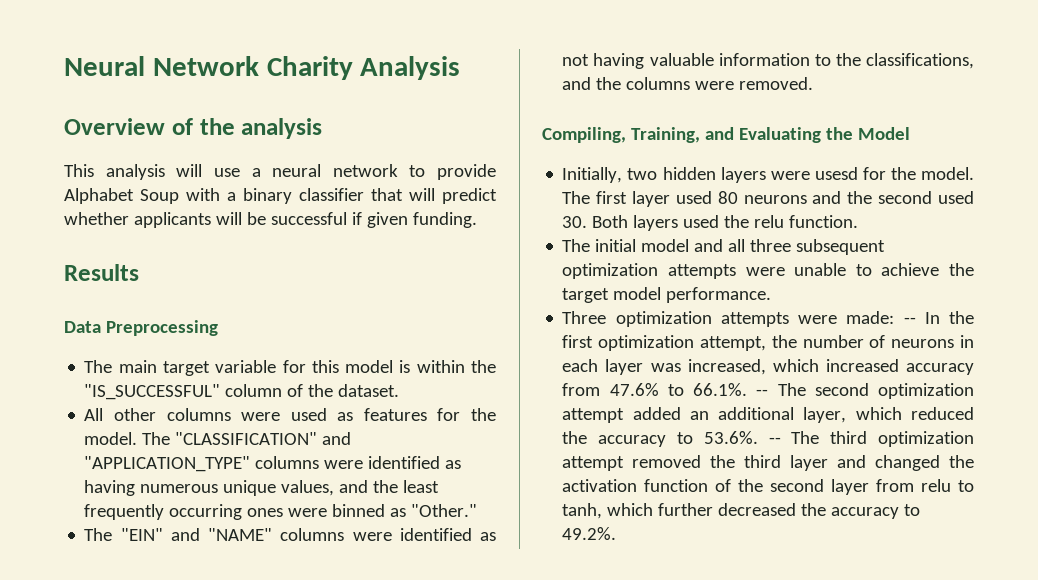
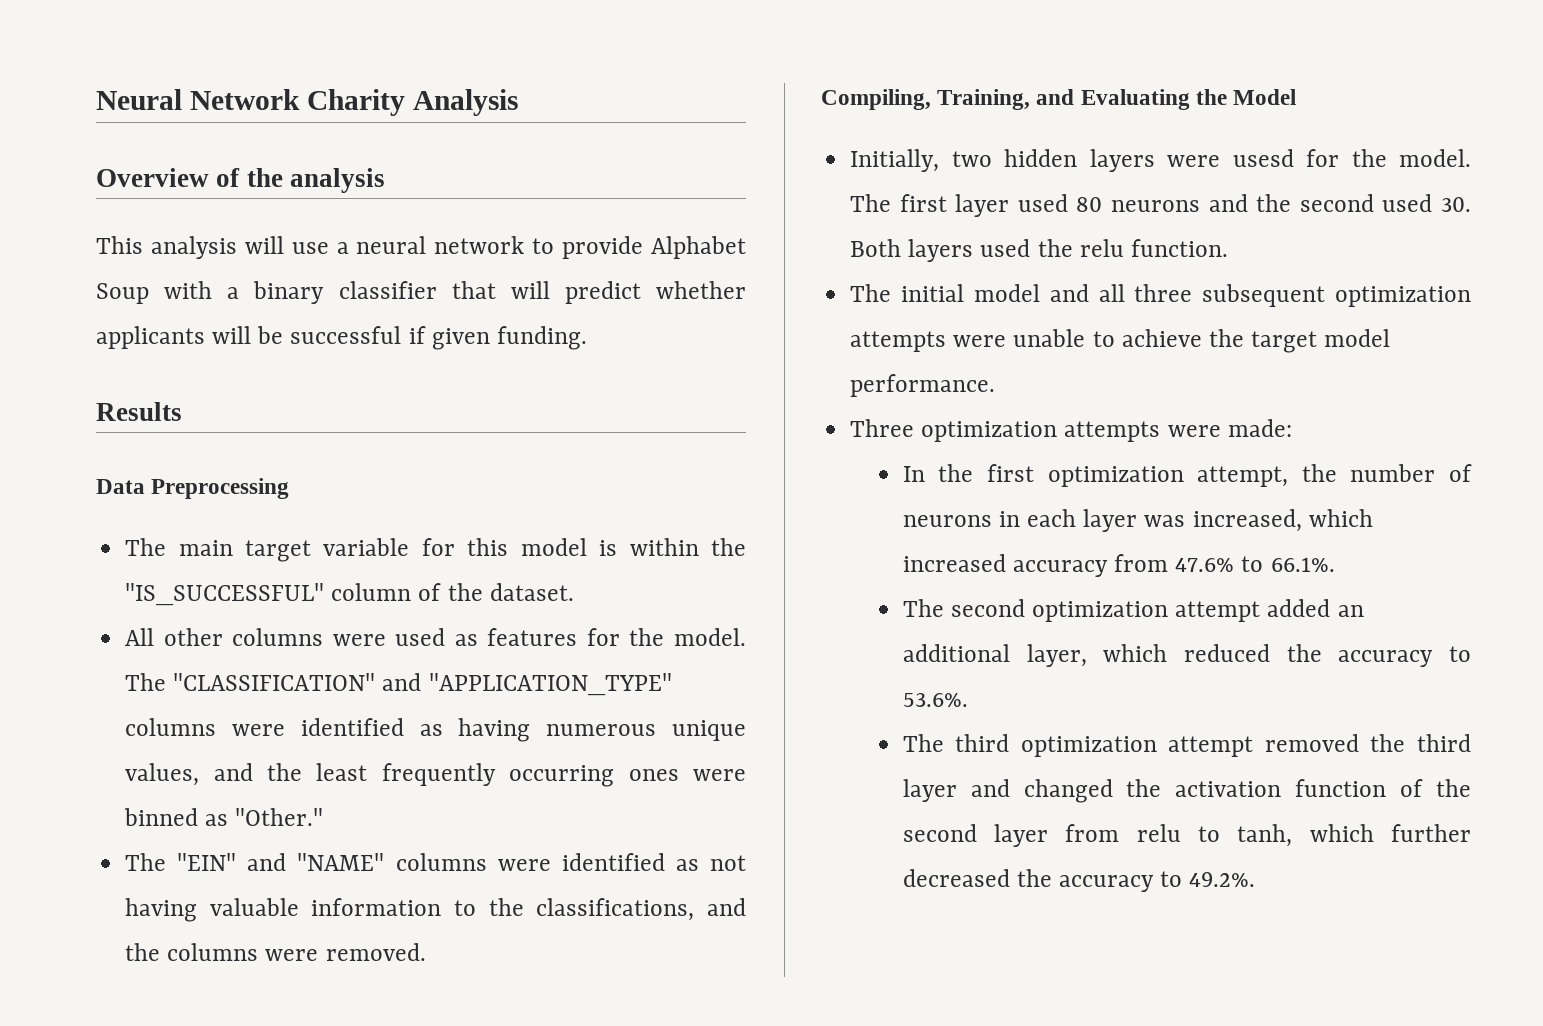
- Three optimization attempts were made: -- In the first optimization attempt, the number of neurons in each layer was increased, which increased accuracy from 47.6% to 66.1%. -- The second optimization attempt added an additional layer, which reduced the accuracy to 53.6%. -- The third optimization attempt removed the third layer and changed the activation function of the second layer from relu to tanh, which further decreased the accuracy to 49.2%.
+ Three optimization attempts were made:
+ In the first optimization attempt, the number of neurons in each layer was increased, which increased accuracy from 47.6% to 66.1%.
+ The second optimization attempt added an additional layer, which reduced the accuracy to 53.6%.
+ The third optimization attempt removed the third layer and changed the activation function of the second layer from relu to tanh, which further decreased the accuracy to 49.2%.

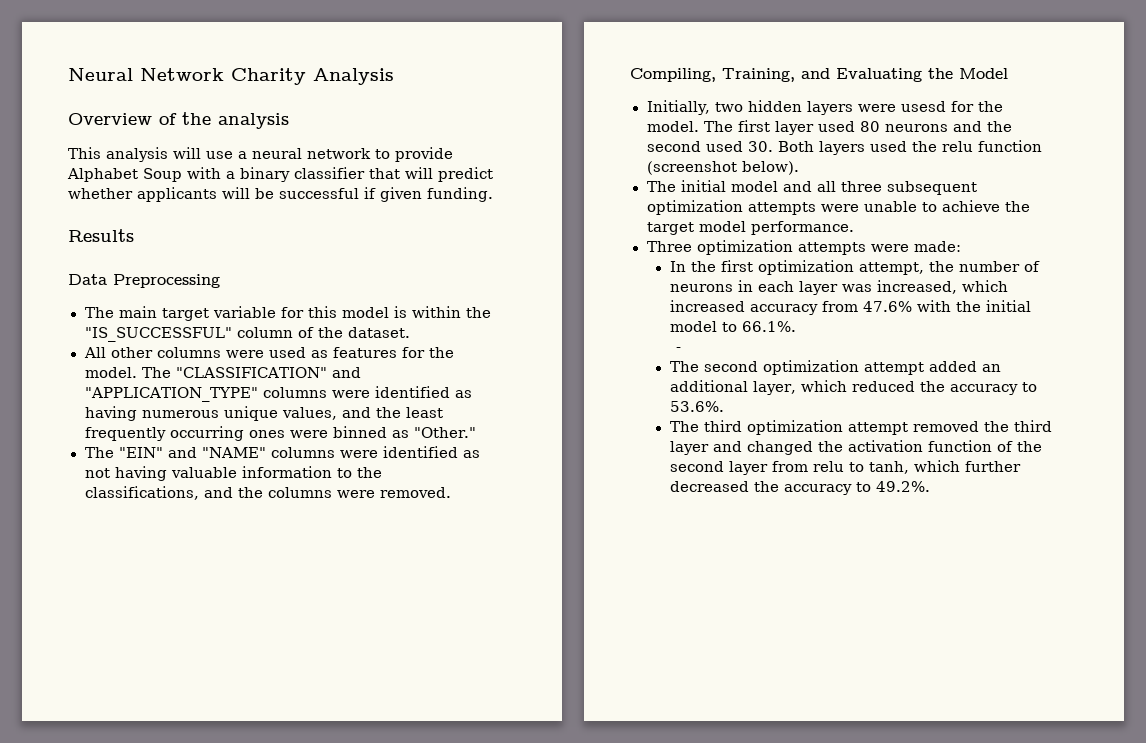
- The first layer used 80 neurons and the second used 30. Both layers used the relu function.
+ The first layer used 80 neurons and the second used 30. Both layers used the relu function (screenshot below).
- In the first optimization attempt, the number of neurons in each layer was increased, which increased accuracy from 47.6% to 66.1%.
+ In the first optimization attempt, the number of neurons in each layer was increased, which increased accuracy from 47.6% with the initial model to 66.1%.
+ -

